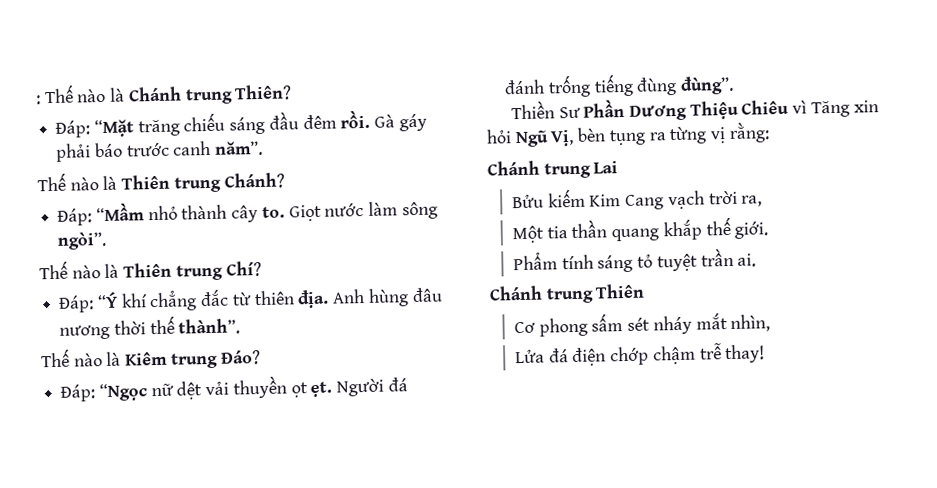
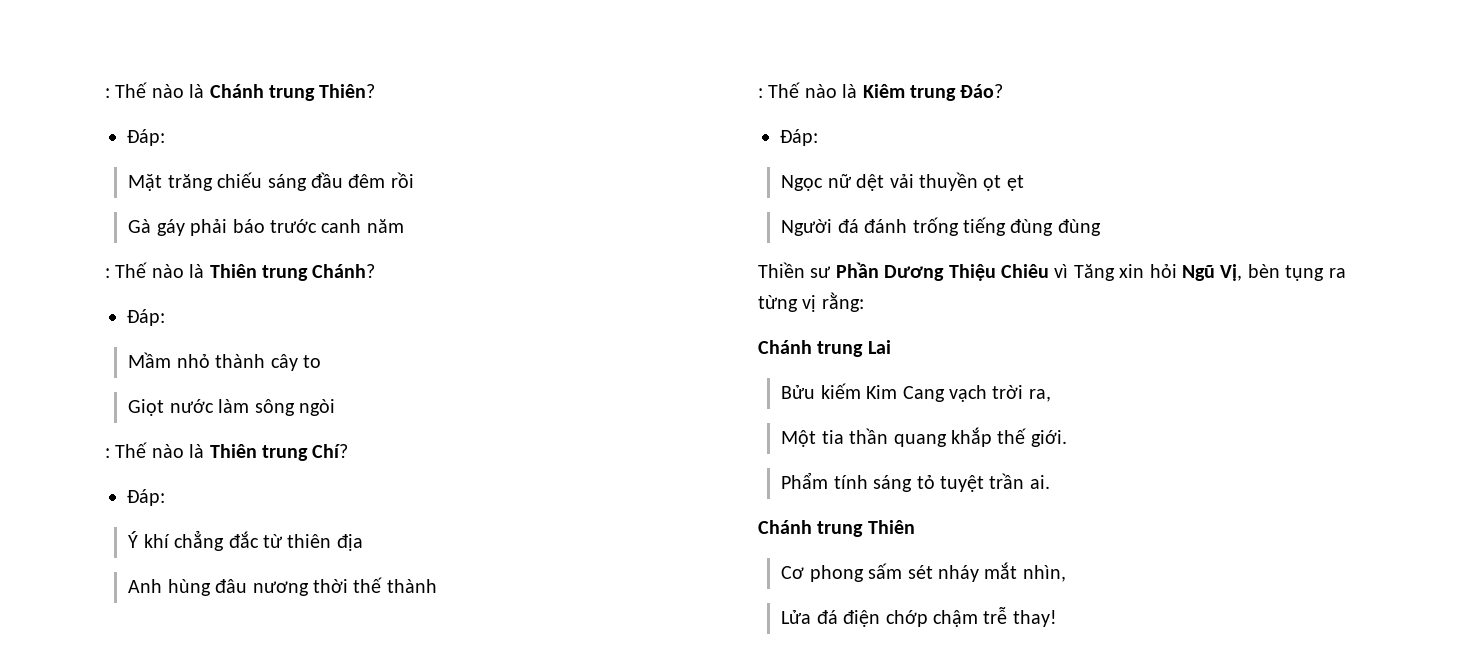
  : Thế nào là Chánh trung Thiên?
- Đáp: “Mặt trăng chiếu sáng đầu đêm rồi. Gà gáy phải báo trước canh năm”.
- Thế nào là Thiên trung Chánh?
- Đáp: “Mầm nhỏ thành cây to. Giọt nước làm sông ngòi”.
- Thế nào là Thiên trung Chí?
- Đáp: “Ý khí chẳng đắc từ thiên địa. Anh hùng đâu nương thời thế thành”.
- Thế nào là Kiêm trung Đáo?
- Đáp: “Ngọc nữ dệt vải thuyền ọt ẹt. Người đá đánh trống tiếng đùng đùng”.
+ Đáp:
+ Mặt trăng chiếu sáng đầu đêm rồi
+ Gà gáy phải báo trước canh năm
+ : Thế nào là Thiên trung Chánh?
+ Đáp:
+ Mầm nhỏ thành cây to
+ Giọt nước làm sông ngòi
+ : Thế nào là Thiên trung Chí?
+ Đáp:
+ Ý khí chẳng đắc từ thiên địa
+ Anh hùng đâu nương thời thế thành
+ : Thế nào là Kiêm trung Đáo?
+ Đáp:
+ Ngọc nữ dệt vải thuyền ọt ẹt
+ Người đá đánh trống tiếng đùng đùng
- Thiền Sư Phần Dương Thiệu Chiêu vì Tăng xin hỏi Ngũ Vị, bèn tụng ra từng vị rằng:
+ Thiền sư Phần Dương Thiệu Chiêu vì Tăng xin hỏi Ngũ Vị, bèn tụng ra từng vị rằng:

